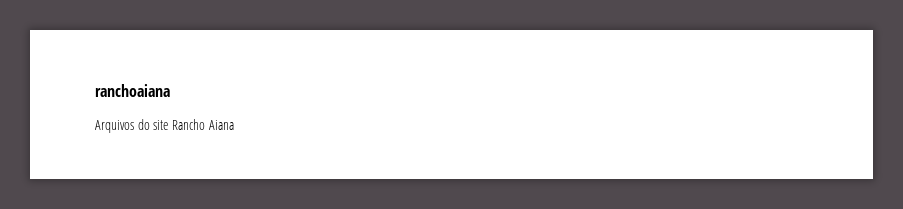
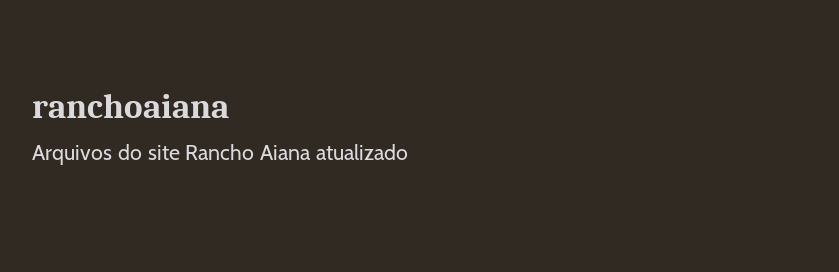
- Arquivos do site Rancho Aiana
+ Arquivos do site Rancho Aiana atualizado

